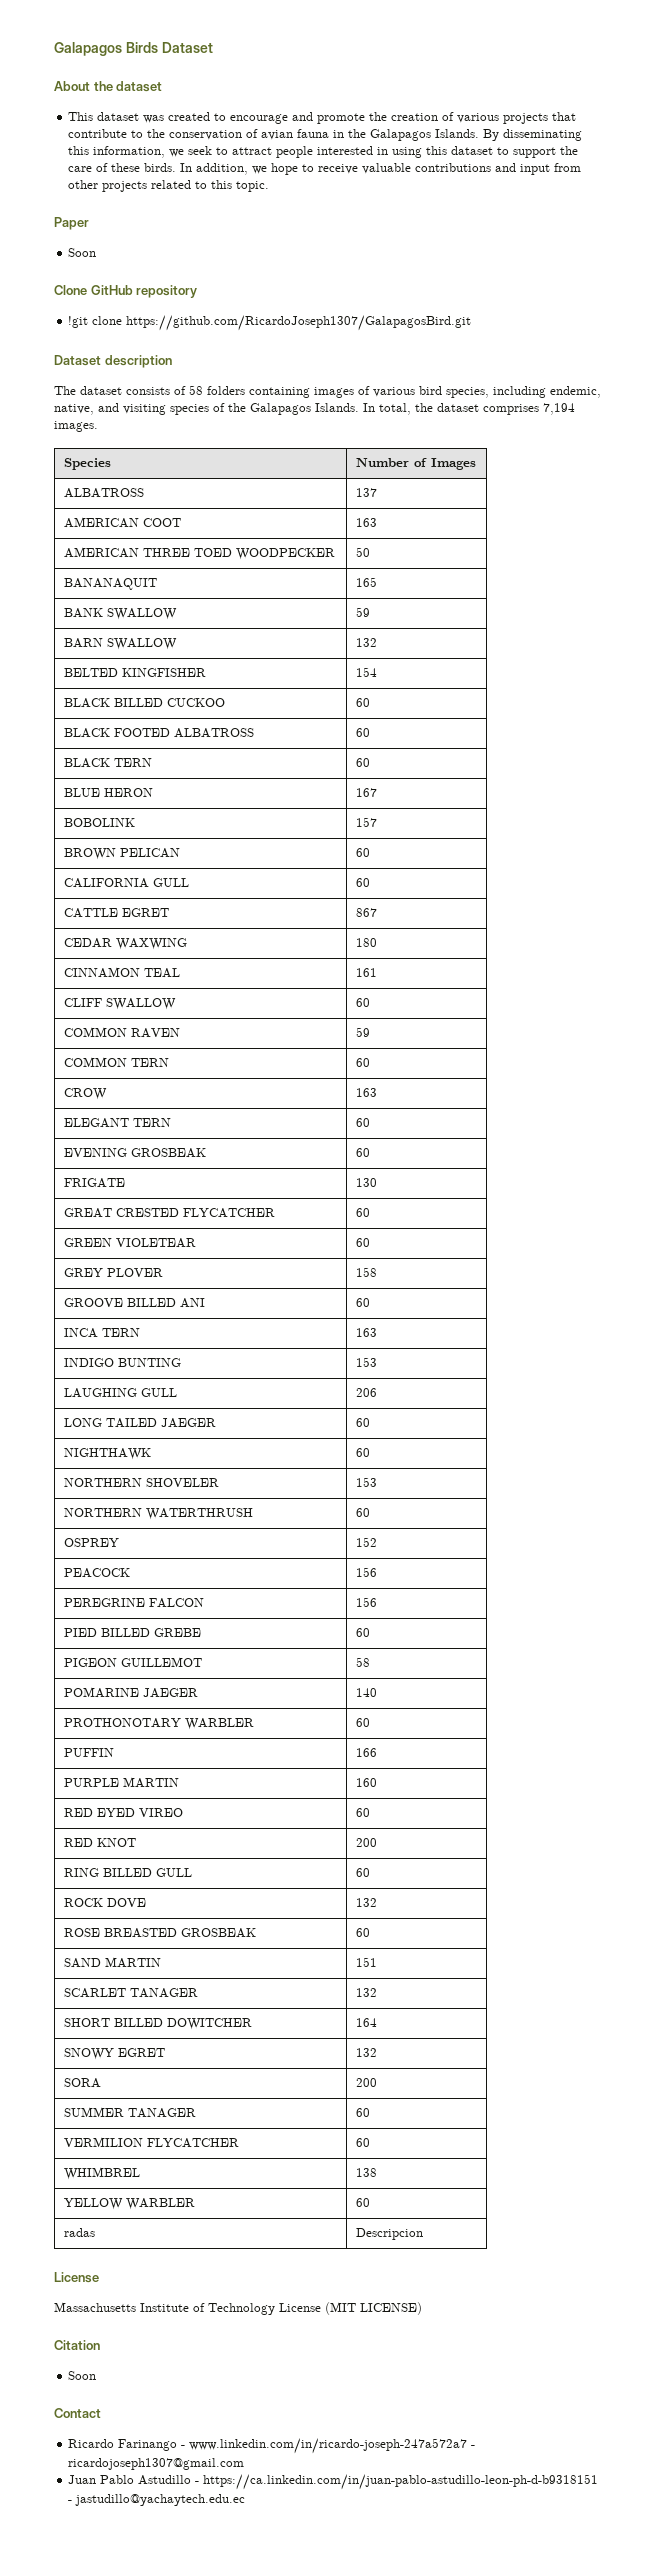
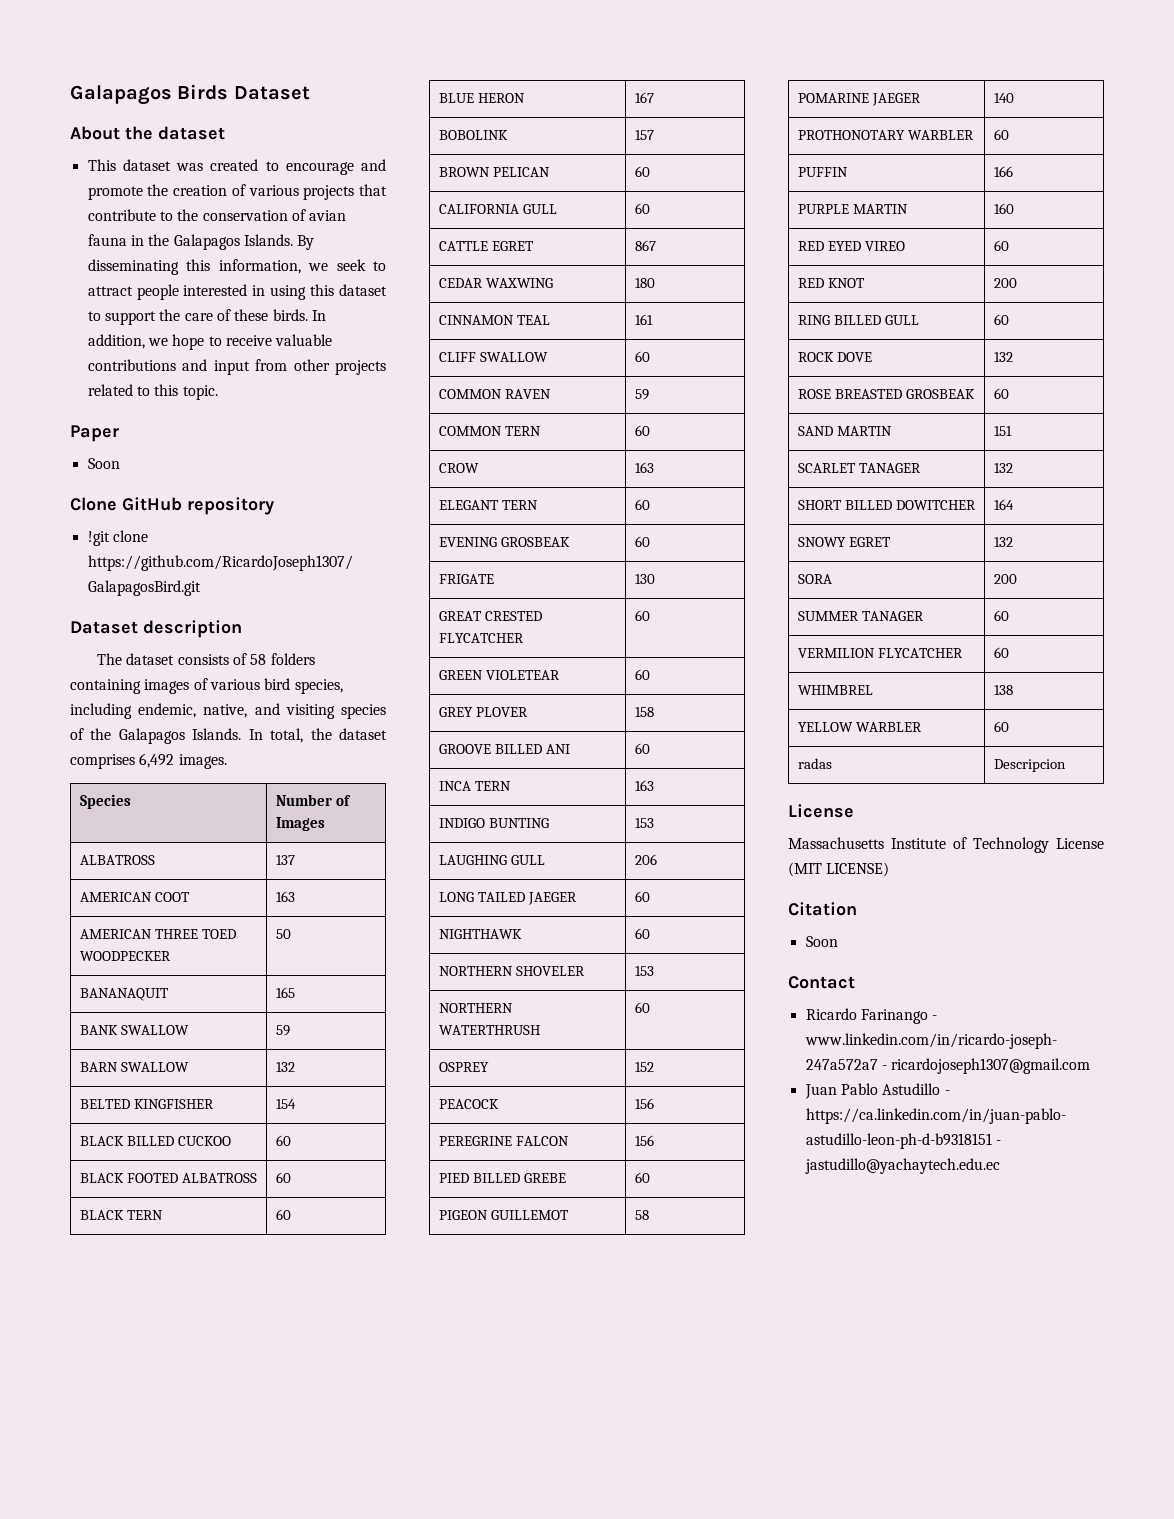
- In total, the dataset comprises 7,194 images.
+ In total, the dataset comprises 6,492 images.

